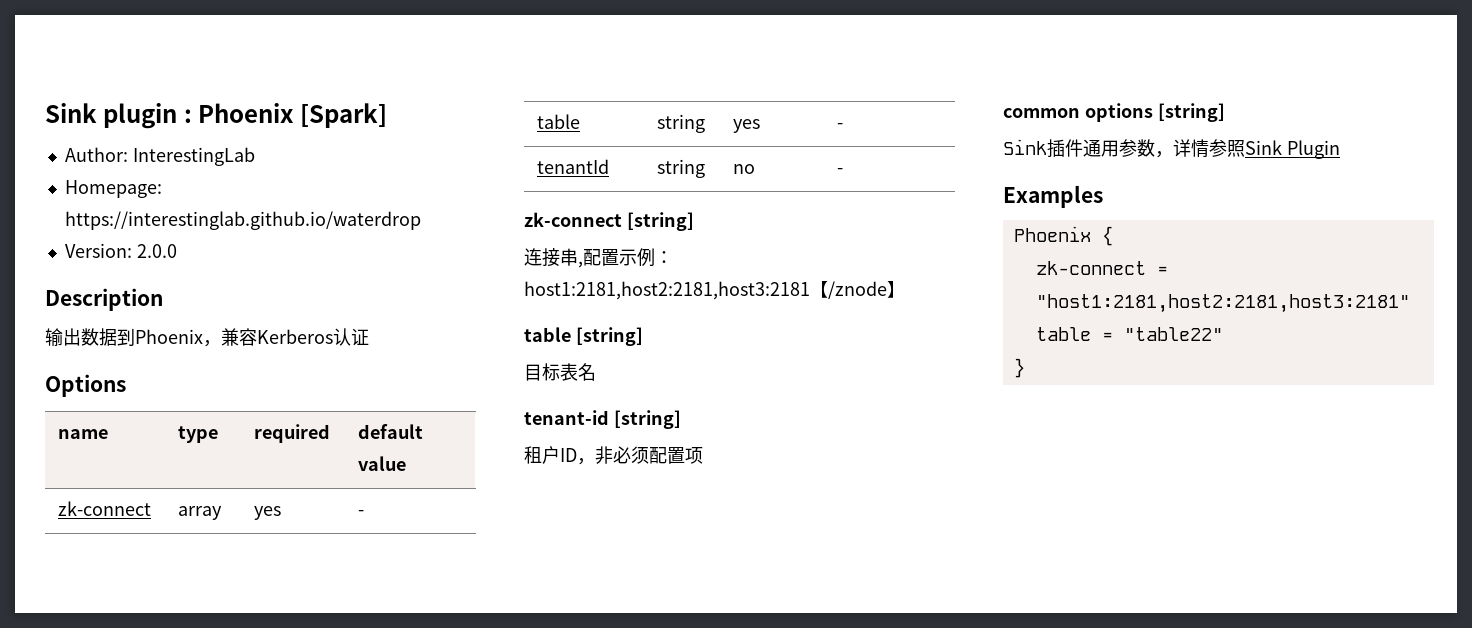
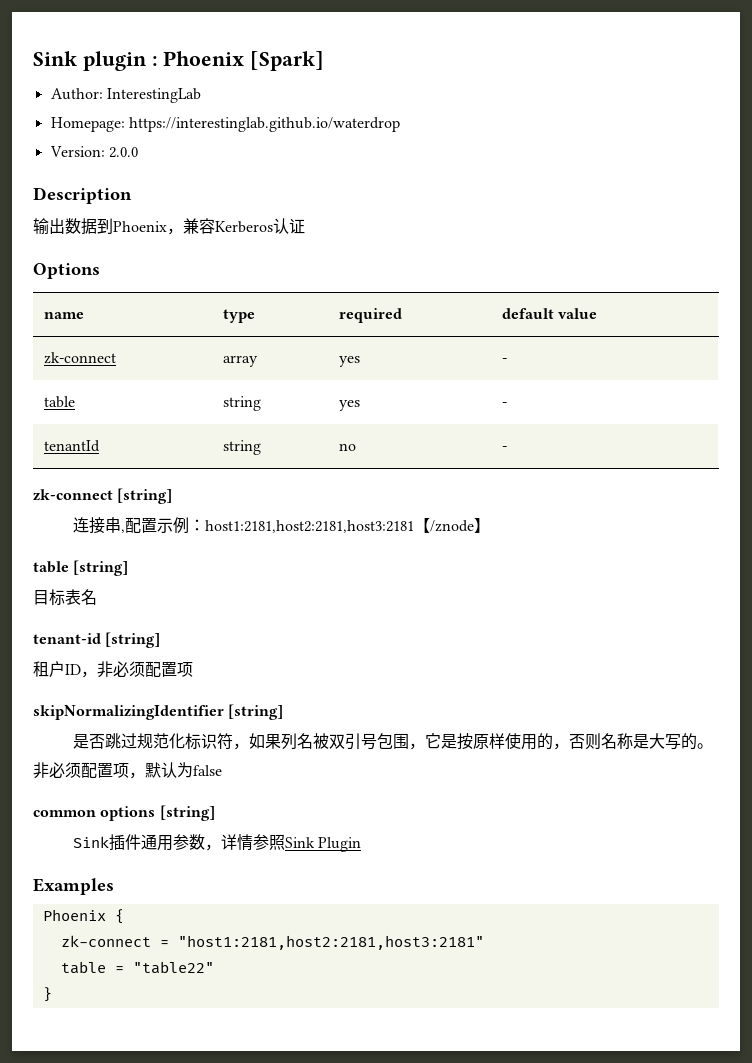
+ skipNormalizingIdentifier [string]
+ 是否跳过规范化标识符，如果列名被双引号包围，它是按原样使用的，否则名称是大写的。非必须配置项，默认为false

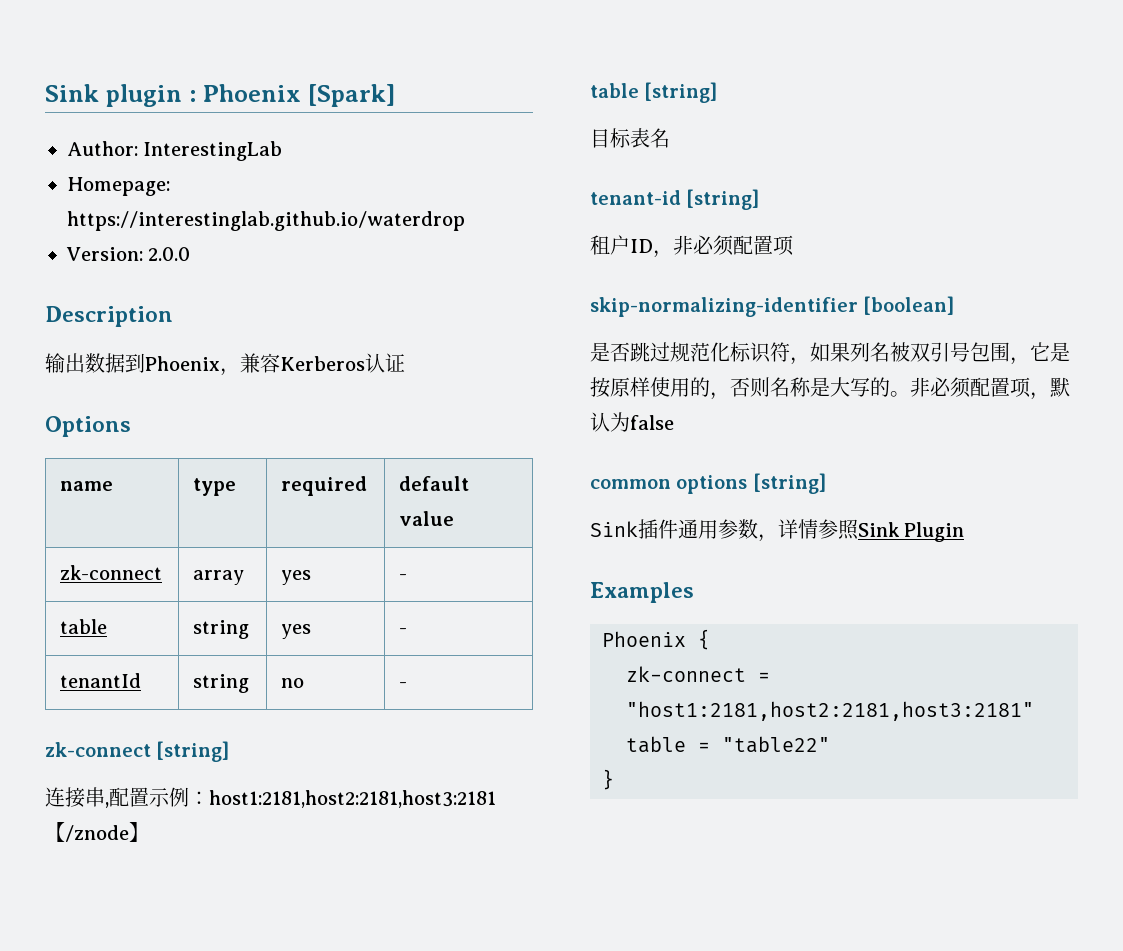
- skipNormalizingIdentifier [string]
+ skip-normalizing-identifier [boolean]

